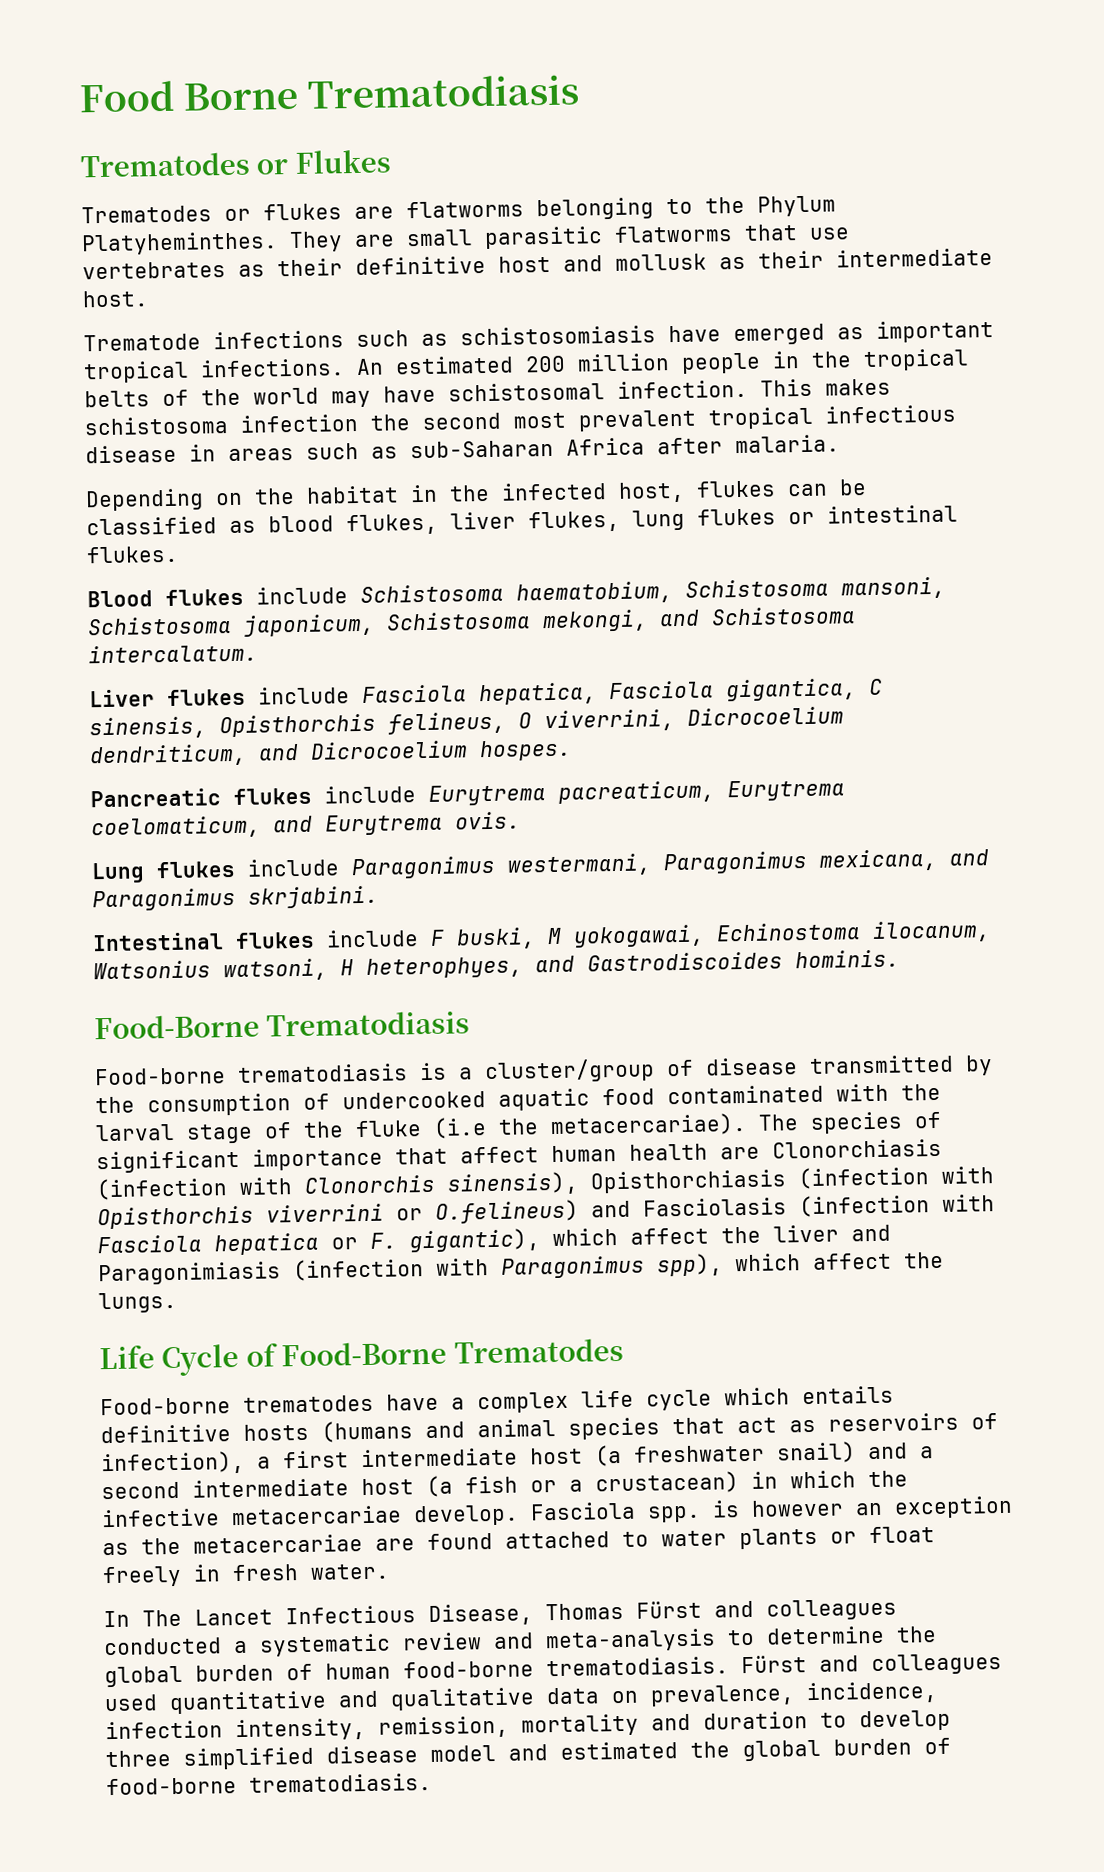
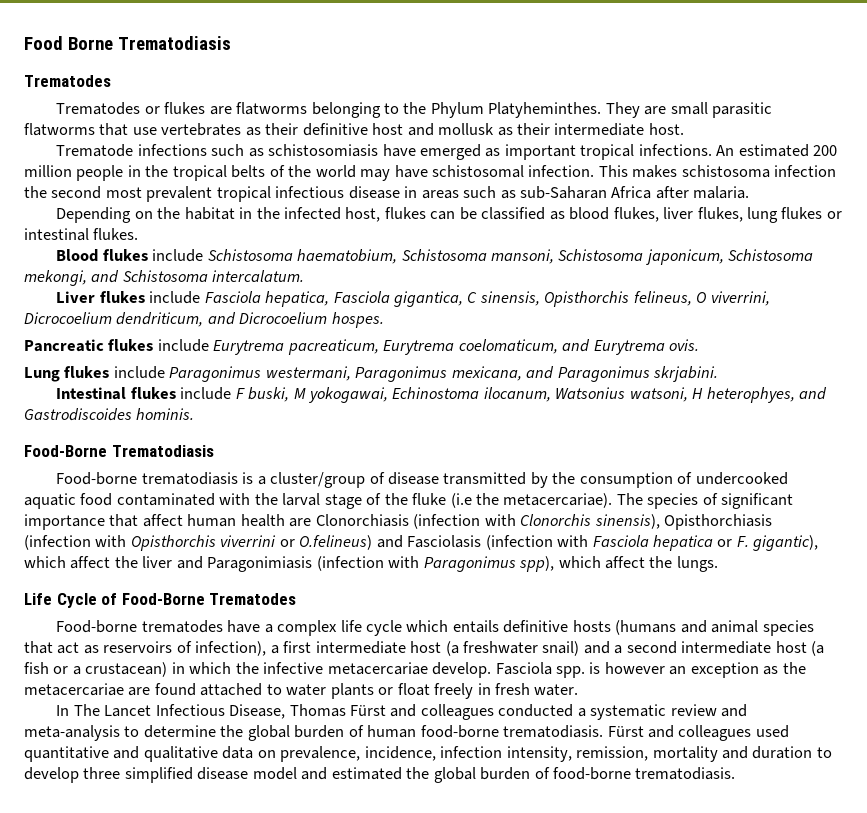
  Food Borne Trematodiasis
- Trematodes or Flukes
+ Trematodes

